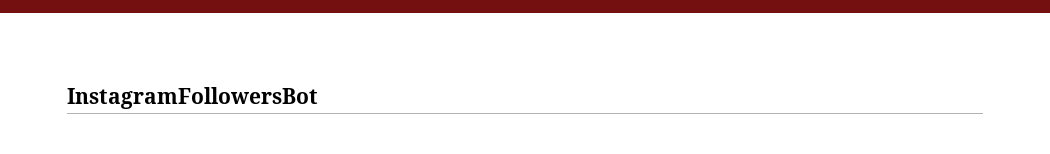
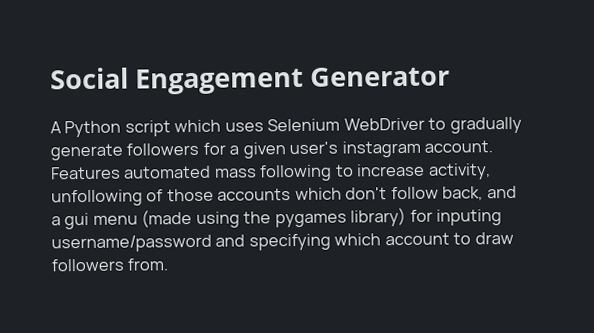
- InstagramFollowersBot
+ Social Engagement Generator
+ A Python script which uses Selenium WebDriver to gradually generate followers for a given user's instagram account. Features automated mass following to increase activity, unfollowing of those accounts which don't follow back, and a gui menu (made using the pygames library) for inputing username/password and specifying which account to draw followers from.

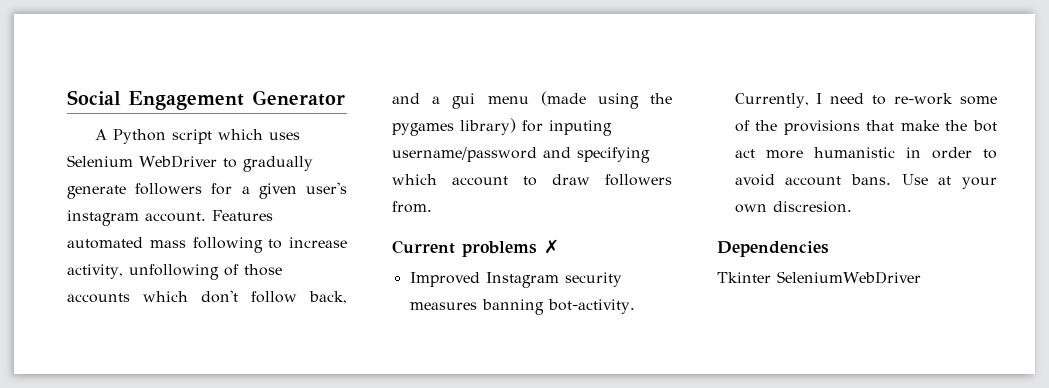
+ Current problems ✗
+ Improved Instagram security measures banning bot-activity. Currently, I need to re-work some of the provisions that make the bot act more humanistic in order to avoid account bans. Use at your own discresion.
+ Dependencies
+ Tkinter SeleniumWebDriver

